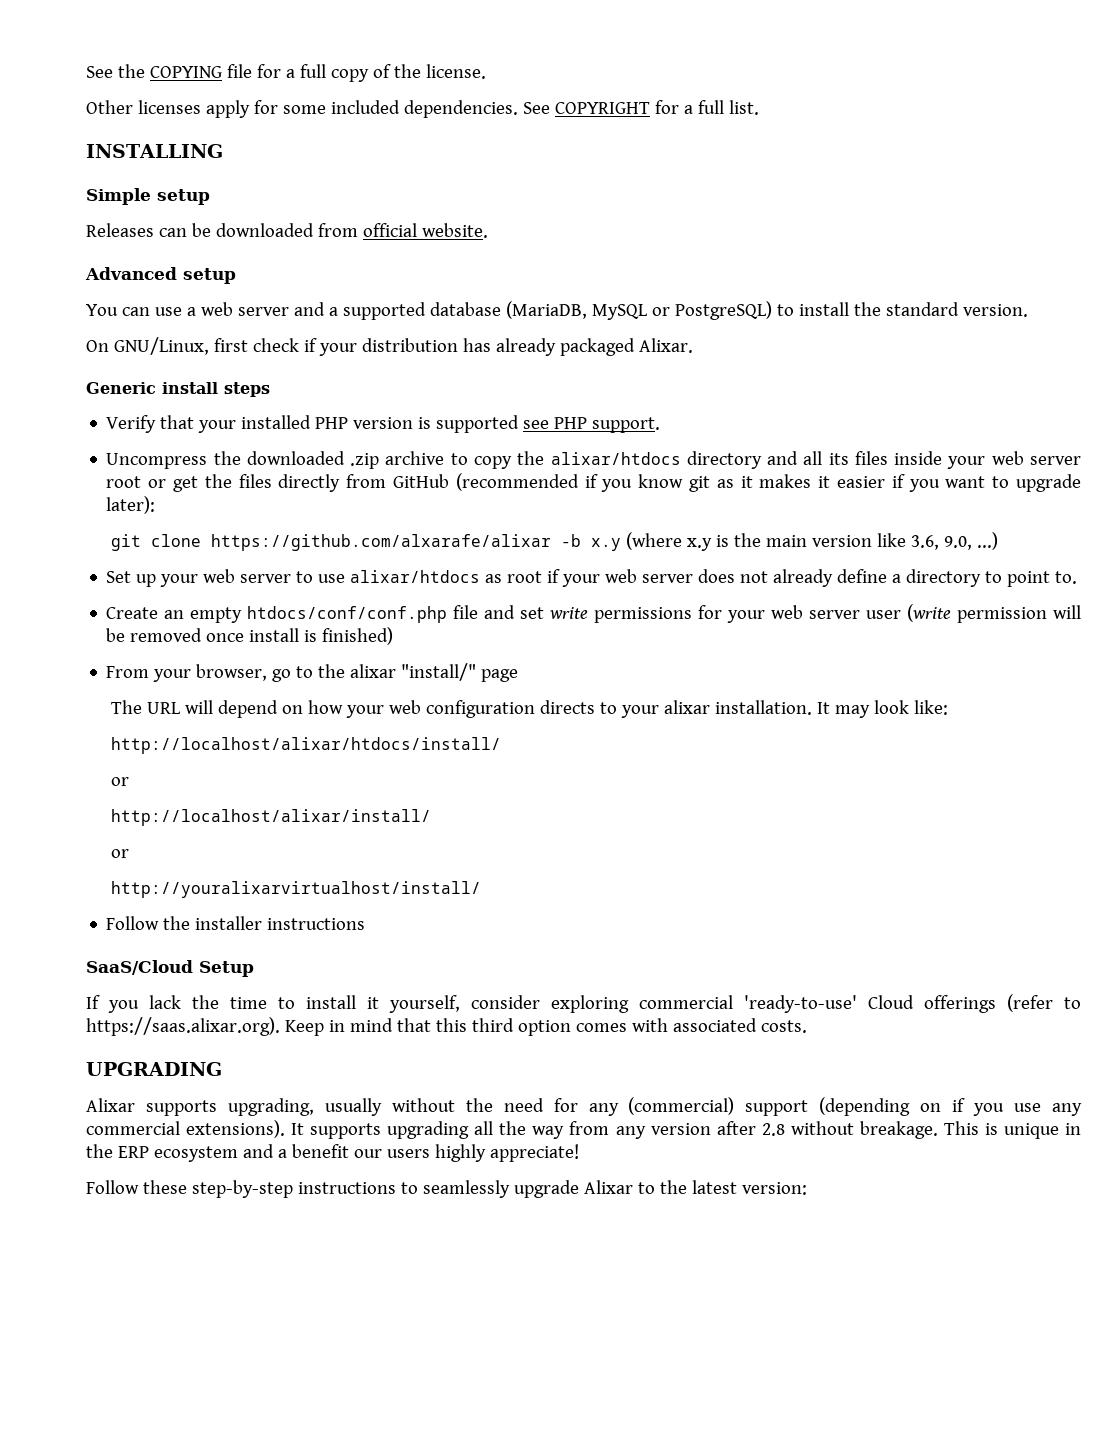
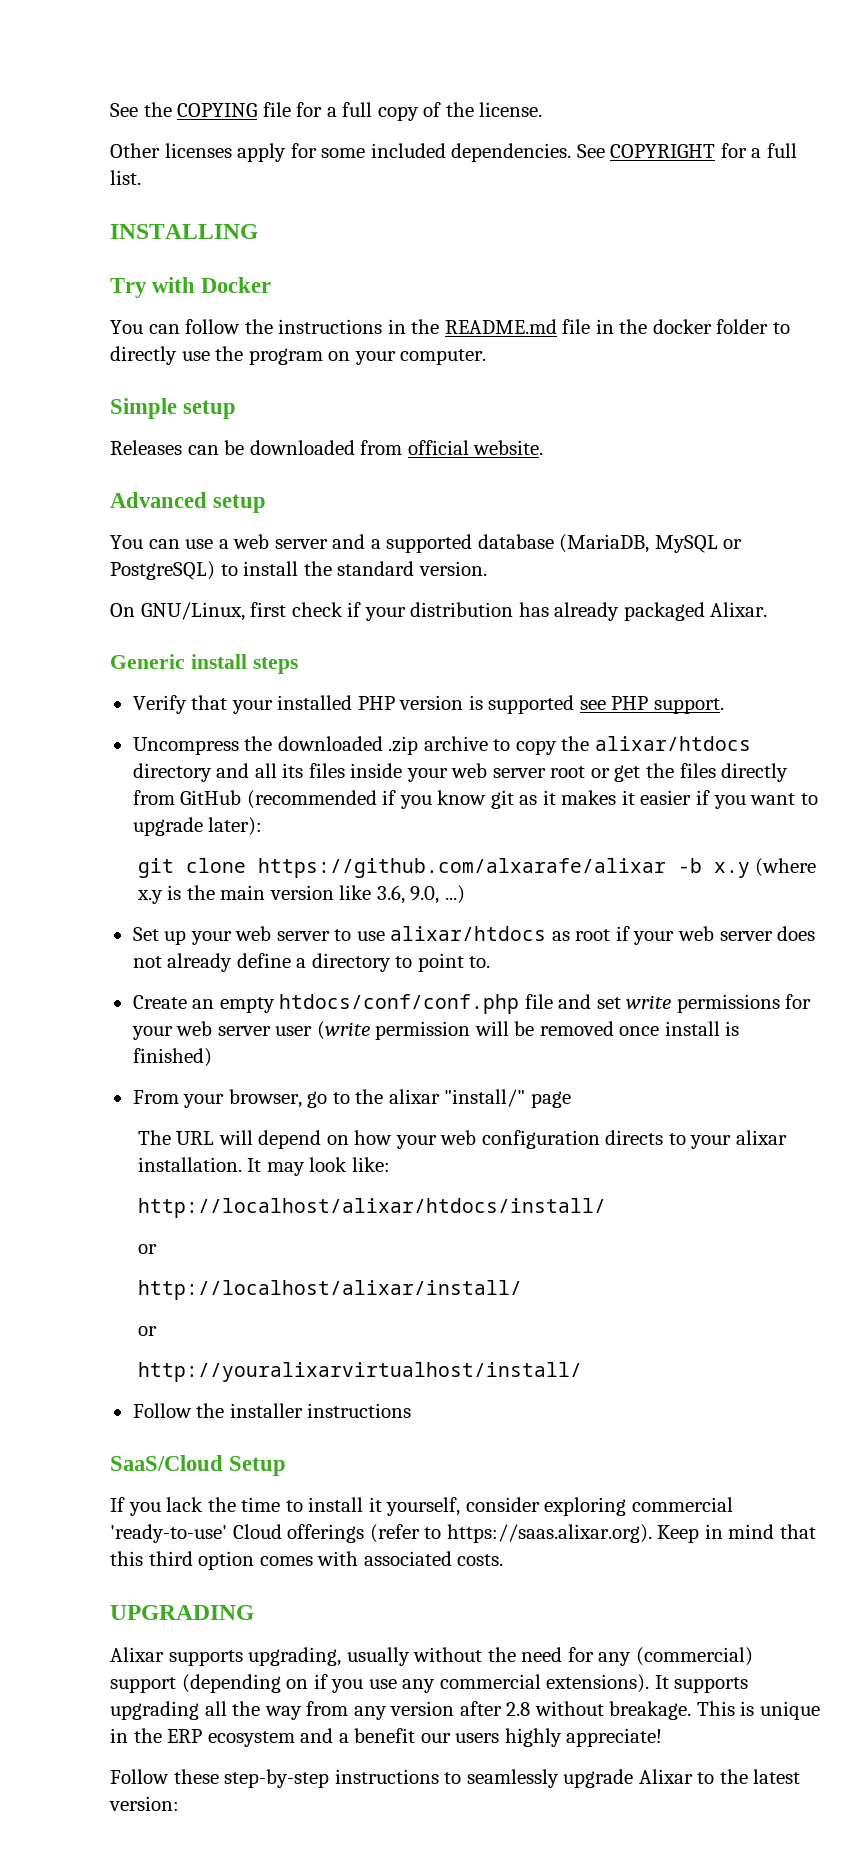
+ Try with Docker
+ You can follow the instructions in the README.md file in the docker folder to directly use the program on your computer.

